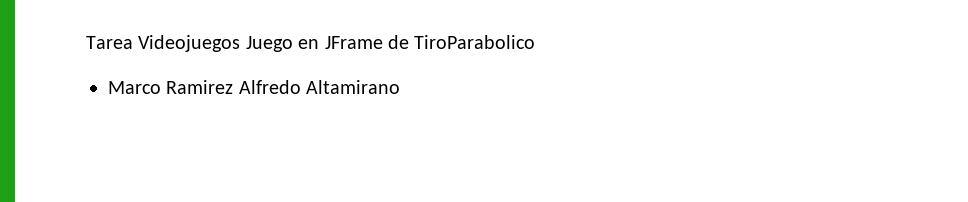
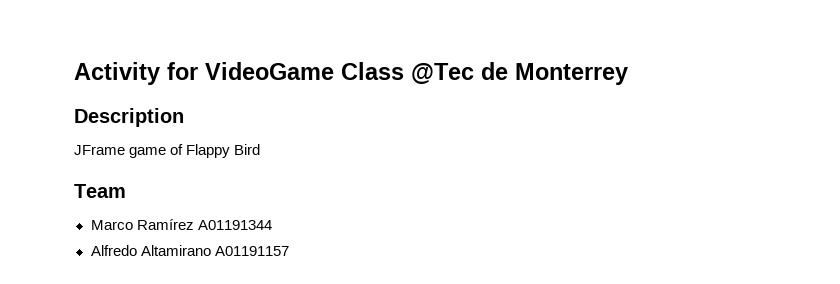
- Tarea Videojuegos Juego en JFrame de TiroParabolico
+ Activity for VideoGame Class @Tec de Monterrey
+ Description
+ JFrame game of Flappy Bird
+ Team
- Marco Ramirez Alfredo Altamirano
+ Marco Ramírez A01191344
+ Alfredo Altamirano A01191157

